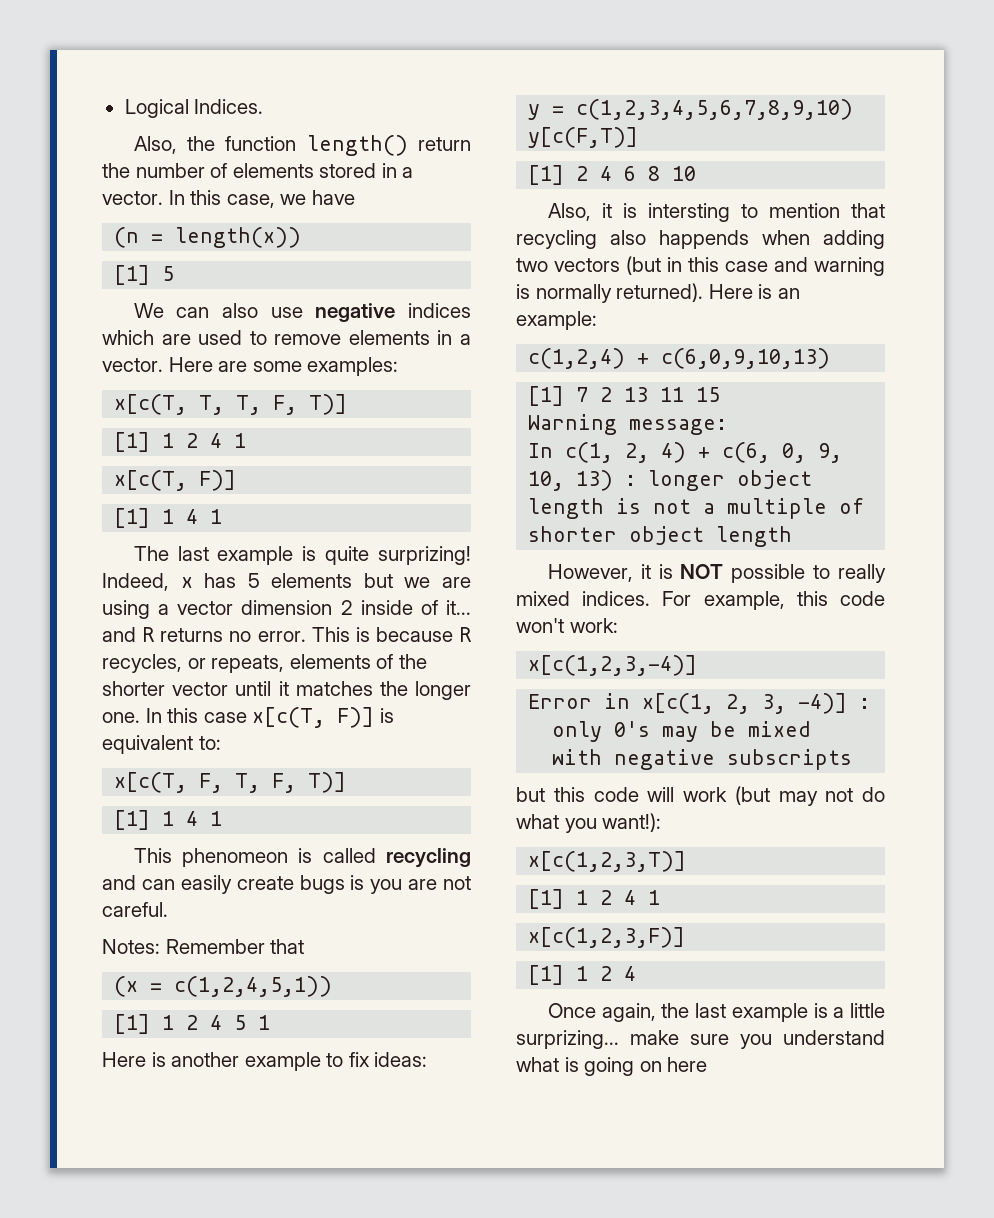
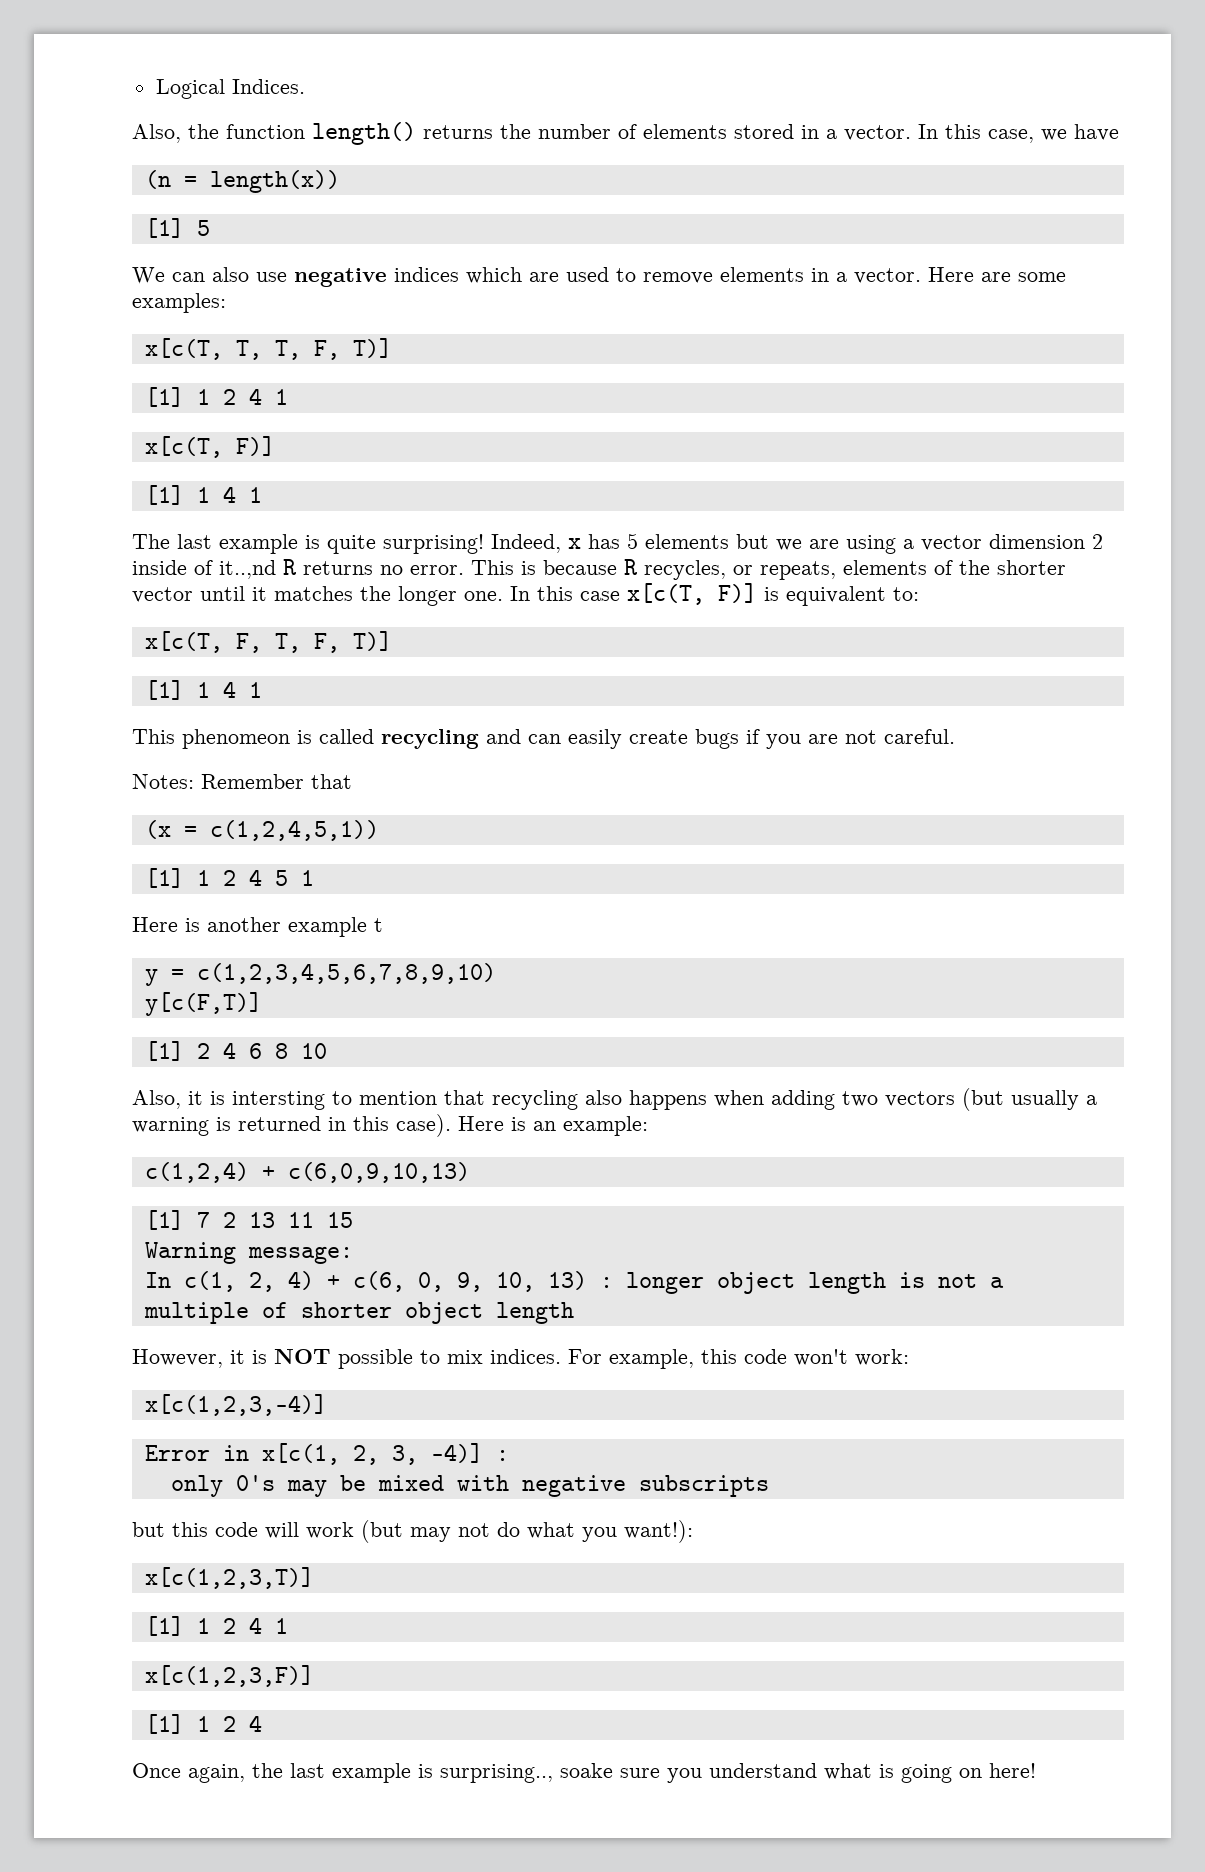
- Also, the function length() return the number of elements stored in a vector.
+ Also, the function length() returns the number of elements stored in a vector.
- The last example is quite surprizing!
+ The last example is quite surprising!
- Indeed, x has 5 elements but we are using a vector dimension 2 inside of it... and R returns no error.
+ Indeed, x has 5 elements but we are using a vector dimension 2 inside of it..,nd R returns no error.
- This phenomeon is called recycling and can easily create bugs is you are not careful.
+ This phenomeon is called recycling and can easily create bugs if you are not careful.
- Here is another example to fix ideas:
+ Here is another example t
- Also, it is intersting to mention that recycling also happends when adding two vectors (but in this case and warning is normally returned).
+ Also, it is intersting to mention that recycling also happens when adding two vectors (but usually a warning is returned in this case).
- However, it is NOT possible to really mixed indices.
+ However, it is NOT possible to mix indices.
- Once again, the last example is a little surprizing... make sure you understand what is going on here
+ Once again, the last example is surprising.., soake sure you understand what is going on here!

